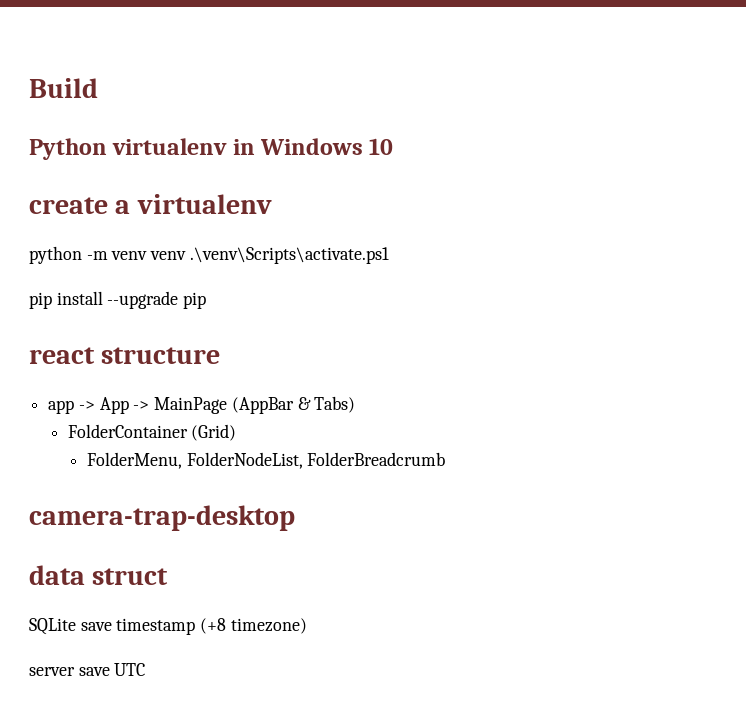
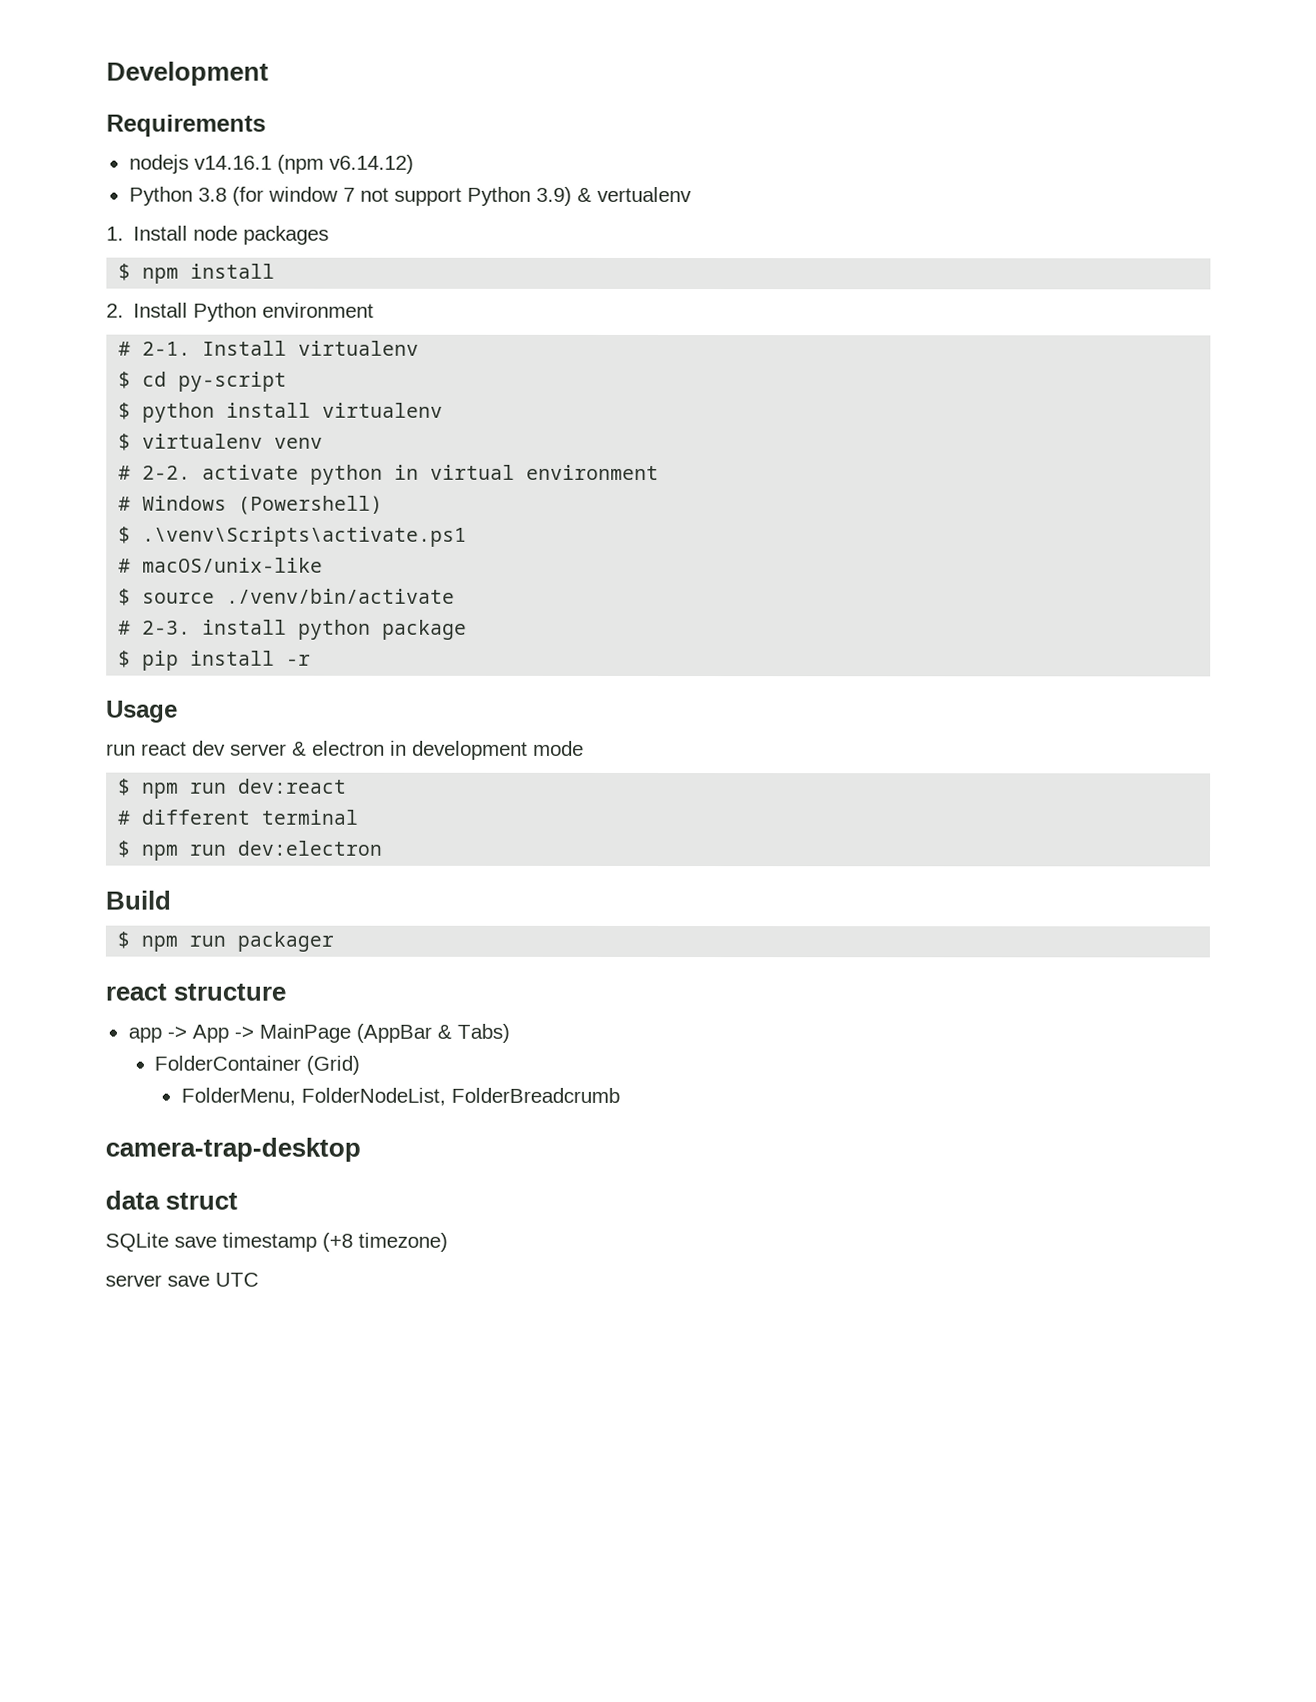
+ Development
+ Requirements
+ nodejs v14.16.1 (npm v6.14.12)
+ Python 3.8 (for window 7 not support Python 3.9) & vertualenv
+ 1. Install node packages
+ $ npm install
+ 2. Install Python environment
+ # 2-1. Install virtualenv
+ $ cd py-script
+ $ python install virtualenv
+ $ virtualenv venv
+ # 2-2. activate python in virtual environment
+ # Windows (Powershell)
+ $ .\venv\Scripts\activate.ps1
+ # macOS/unix-like
+ $ source ./venv/bin/activate
+ # 2-3. install python package
+ $ pip install -r
+ Usage
+ run react dev server & electron in development mode
+ $ npm run dev:react
+ # different terminal
+ $ npm run dev:electron
  Build
- Python virtualenv in Windows 10
- create a virtualenv
- python -m venv venv .\venv\Scripts\activate.ps1
- pip install --upgrade pip
+ $ npm run packager

